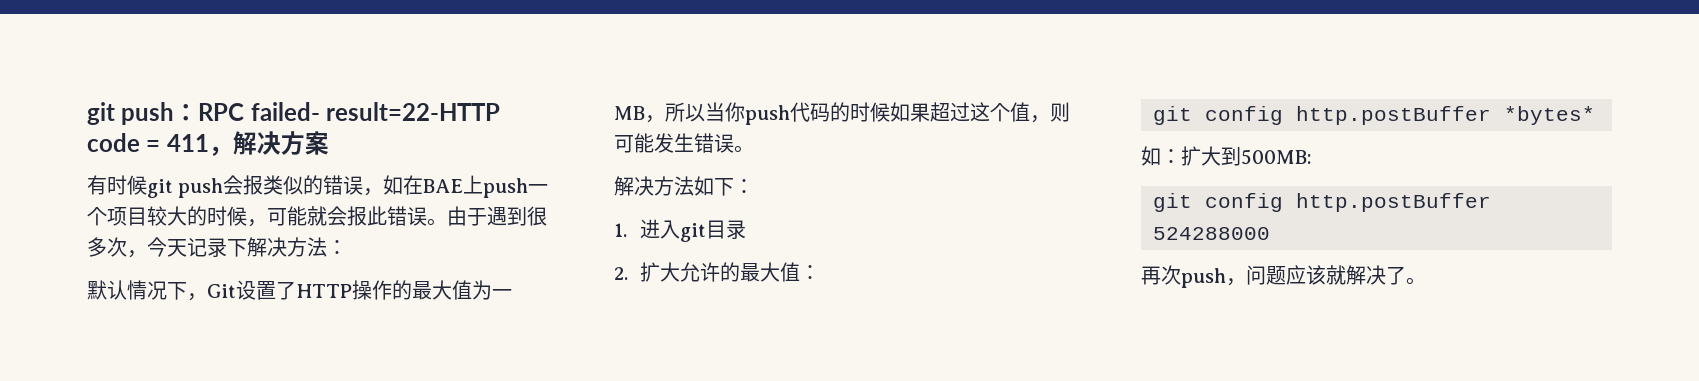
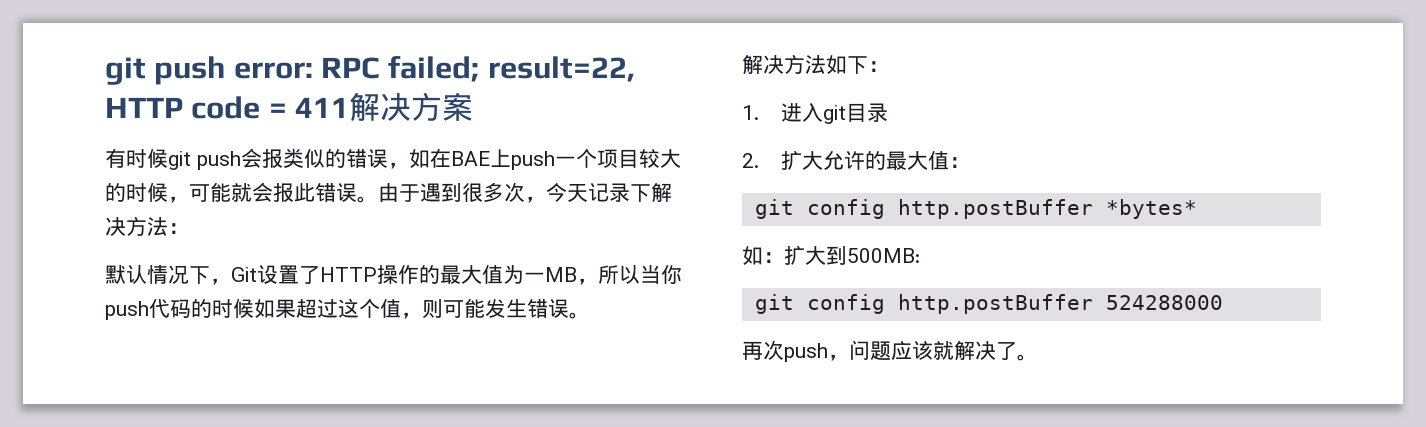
- git push：RPC failed- result=22-HTTP code = 411，解决方案
+ git push error: RPC failed; result=22, HTTP code = 411解决方案

